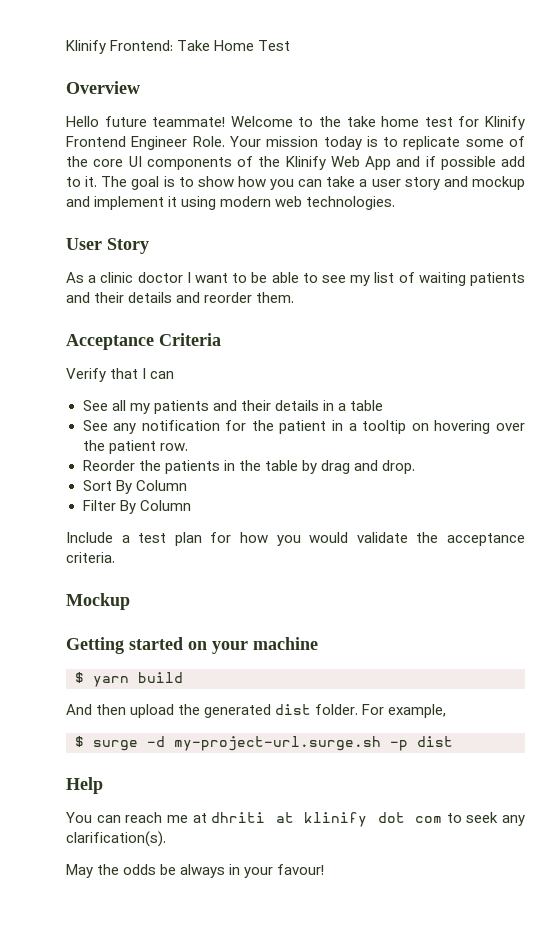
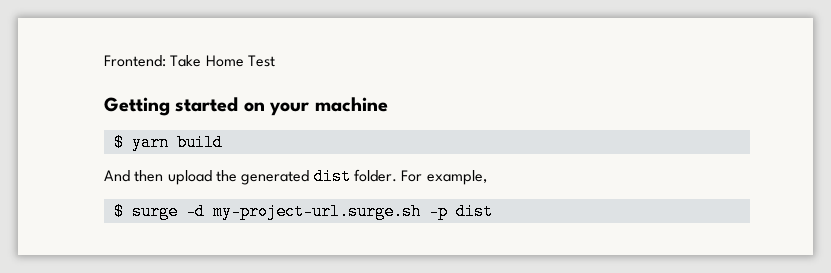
- Klinify Frontend: Take Home Test
+ Frontend: Take Home Test
- Overview
- Hello future teammate! Welcome to the take home test for Klinify Frontend Engineer Role. Your mission today is to replicate some of the core UI components of the Klinify Web App and if possible add to it. The goal is to show how you can take a user story and mockup and implement it using modern web technologies.
- User Story
- As a clinic doctor I want to be able to see my list of waiting patients and their details and reorder them.
- Acceptance Criteria
- Verify that I can
- See all my patients and their details in a table
- See any notification for the patient in a tooltip on hovering over the patient row.
- Reorder the patients in the table by drag and drop.
- Sort By Column
- Filter By Column
- Include a test plan for how you would validate the acceptance criteria.
- Mockup
- Help
- You can reach me at dhriti at klinify dot com to seek any clarification(s).
- May the odds be always in your favour!

